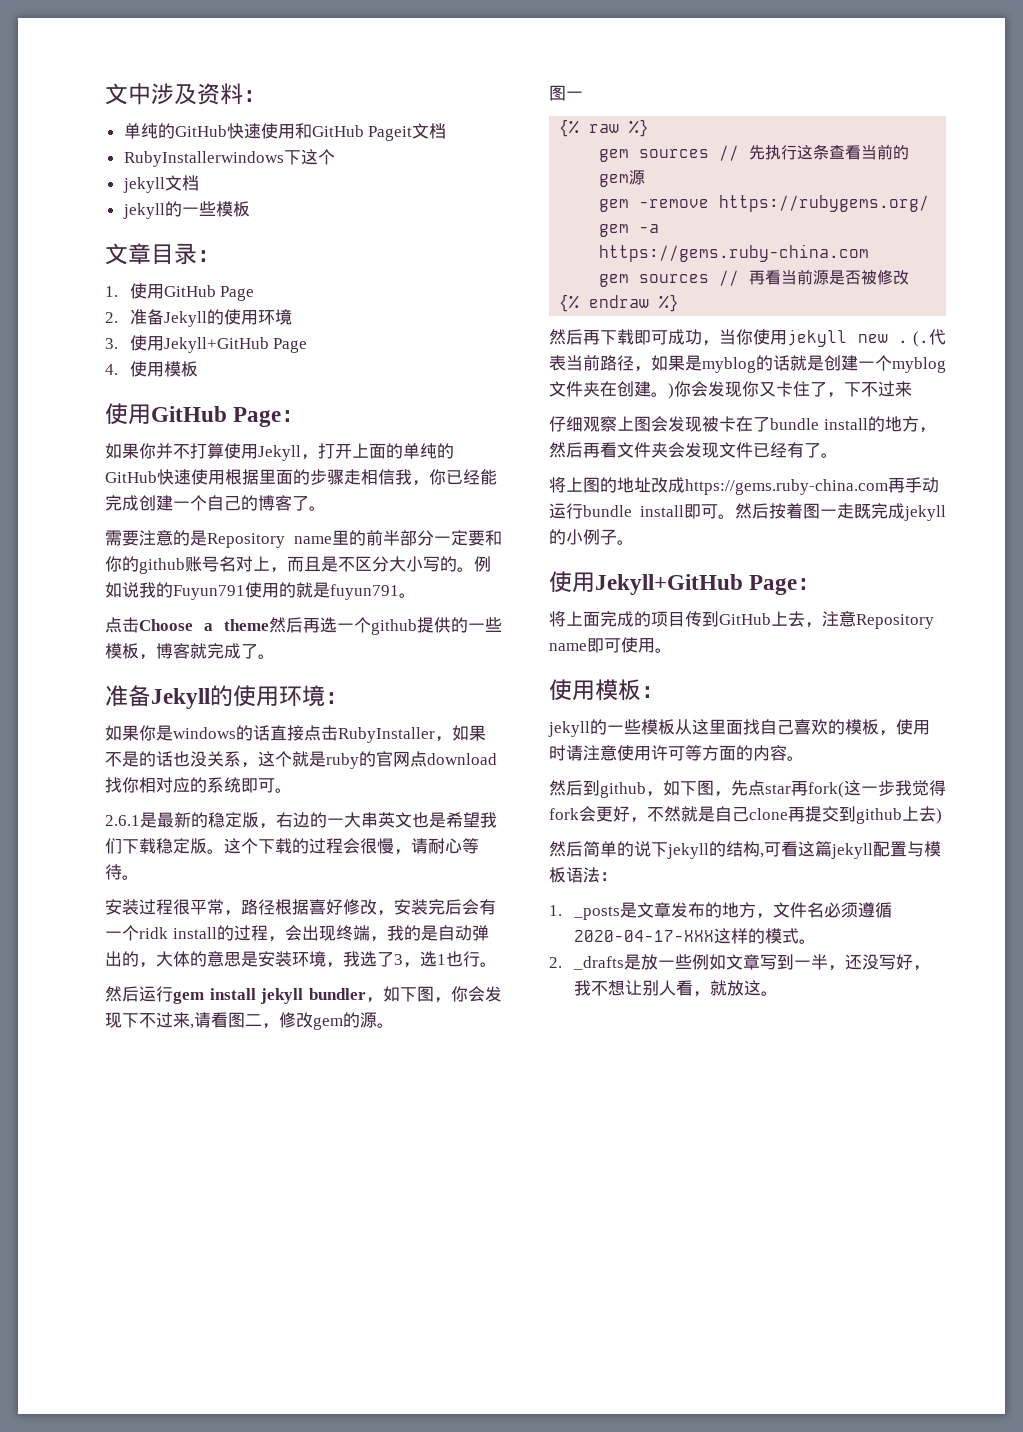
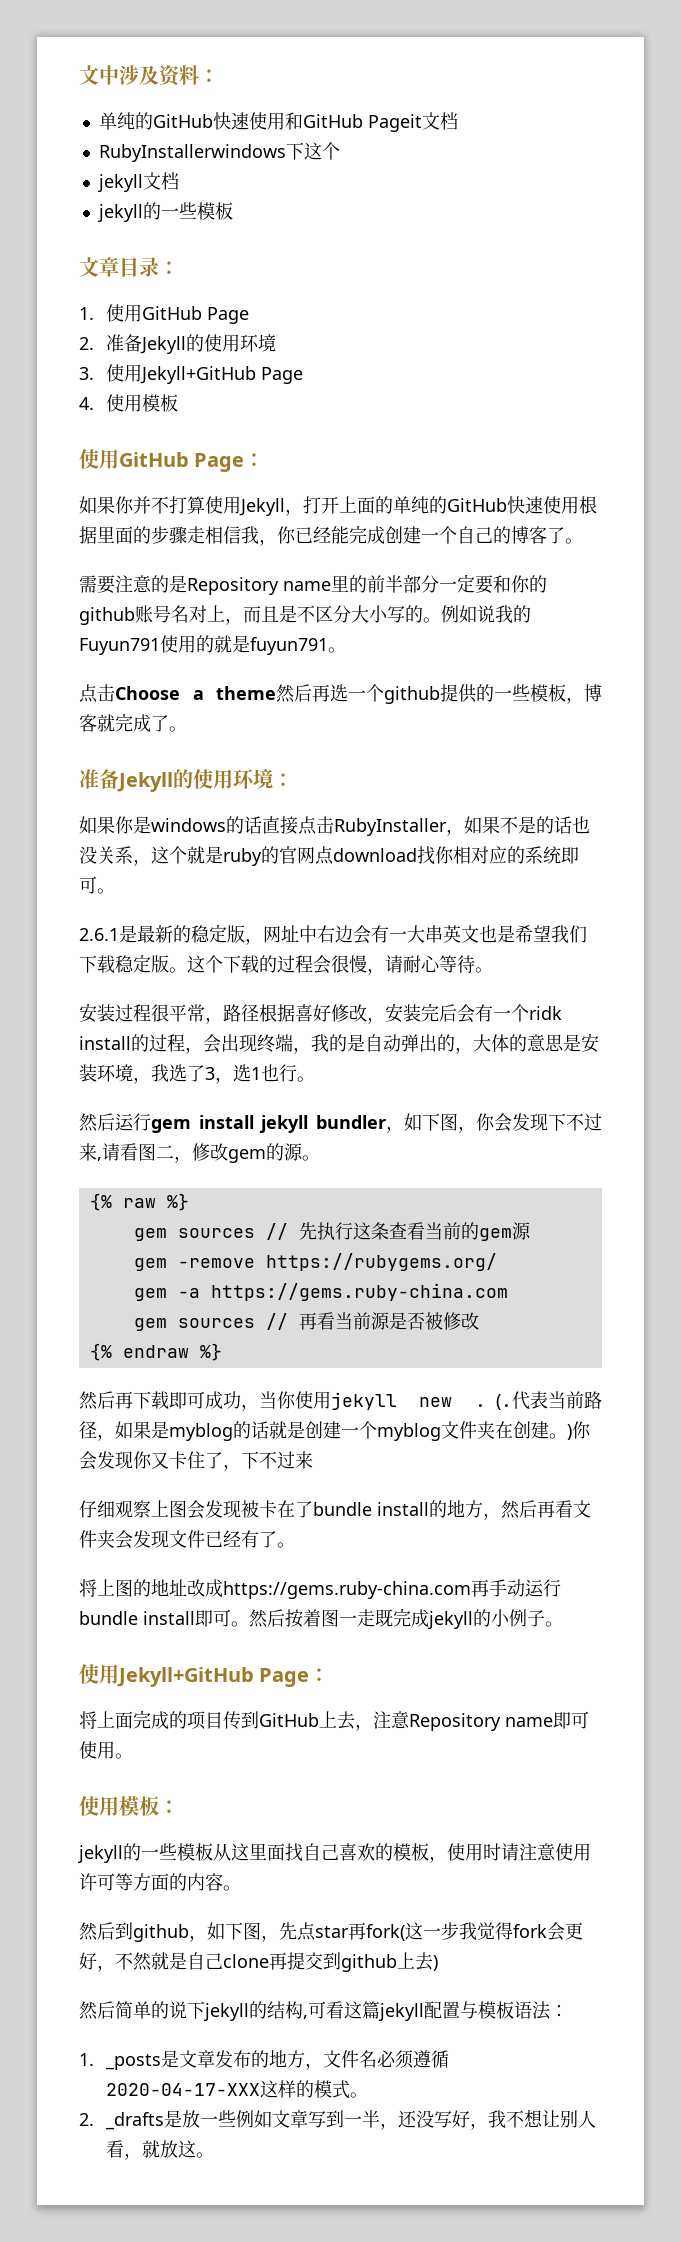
- 2.6.1是最新的稳定版，右边的一大串英文也是希望我们下载稳定版。
+ 2.6.1是最新的稳定版，网址中右边会有一大串英文也是希望我们下载稳定版。
  然后运行gem install jekyll bundler，如下图，你会发现下不过来,请看图二，修改gem的源。
- 图一

